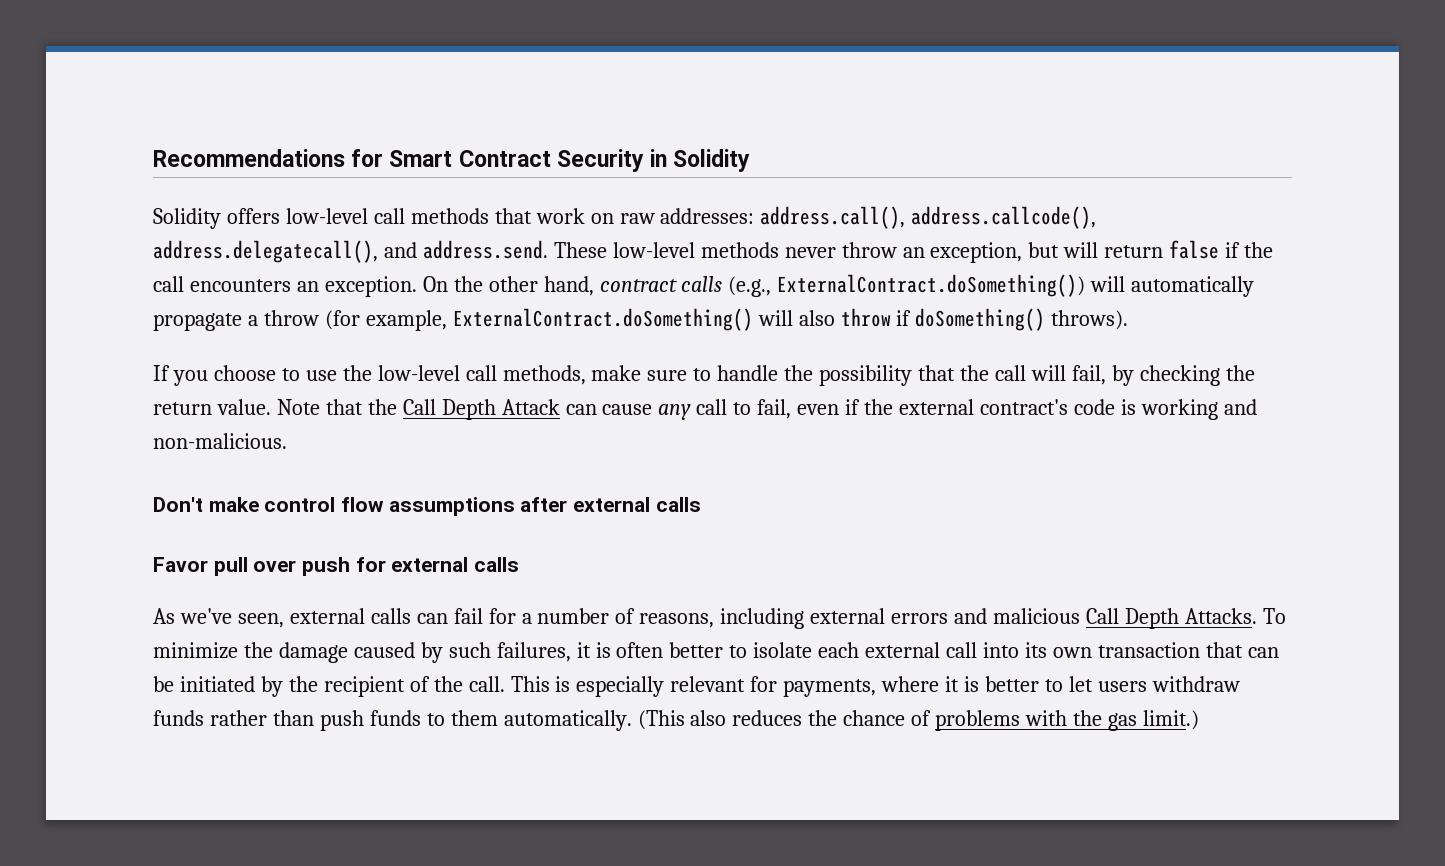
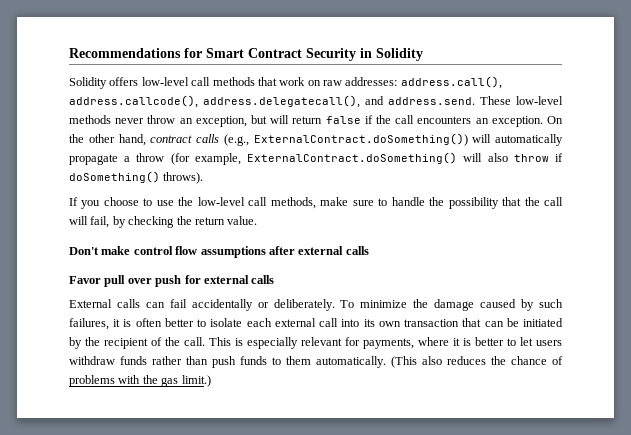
- Note that the Call Depth Attack can cause any call to fail, even if the external contract's code is working and non-malicious.
- As we've seen, external calls can fail for a number of reasons, including external errors and malicious Call Depth Attacks.
+ External calls can fail accidentally or deliberately.

